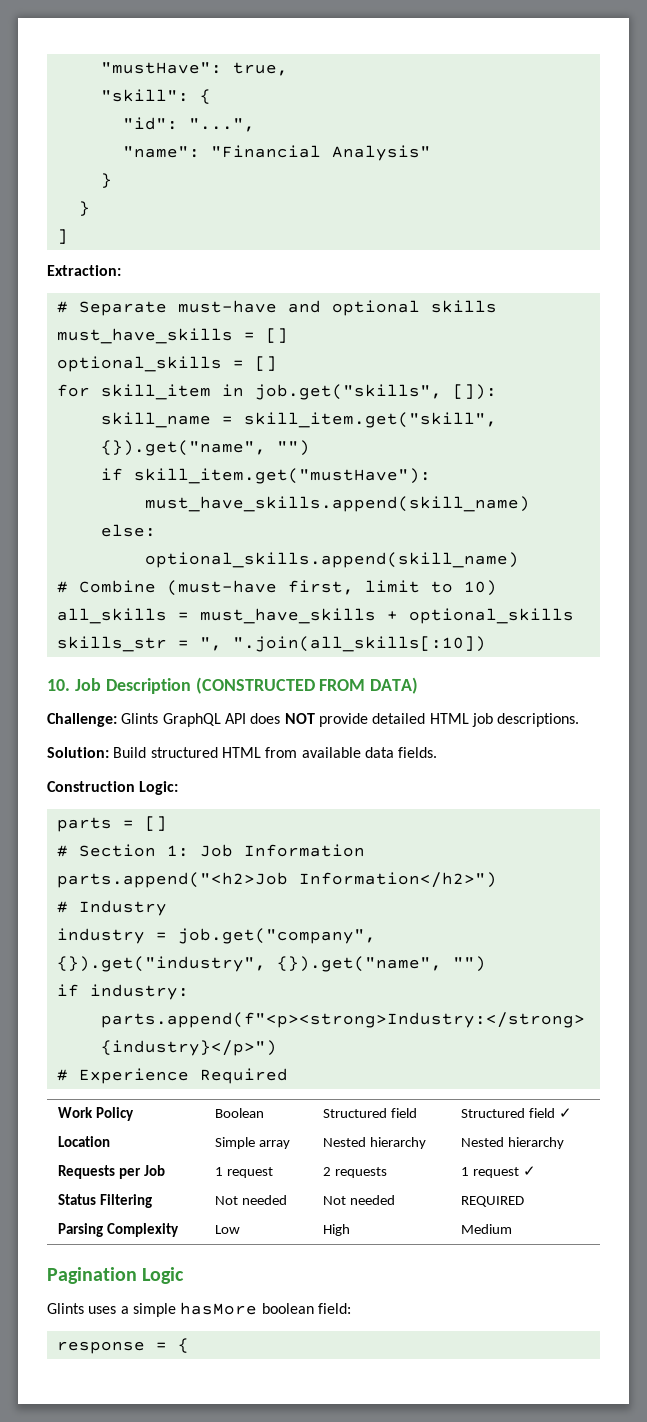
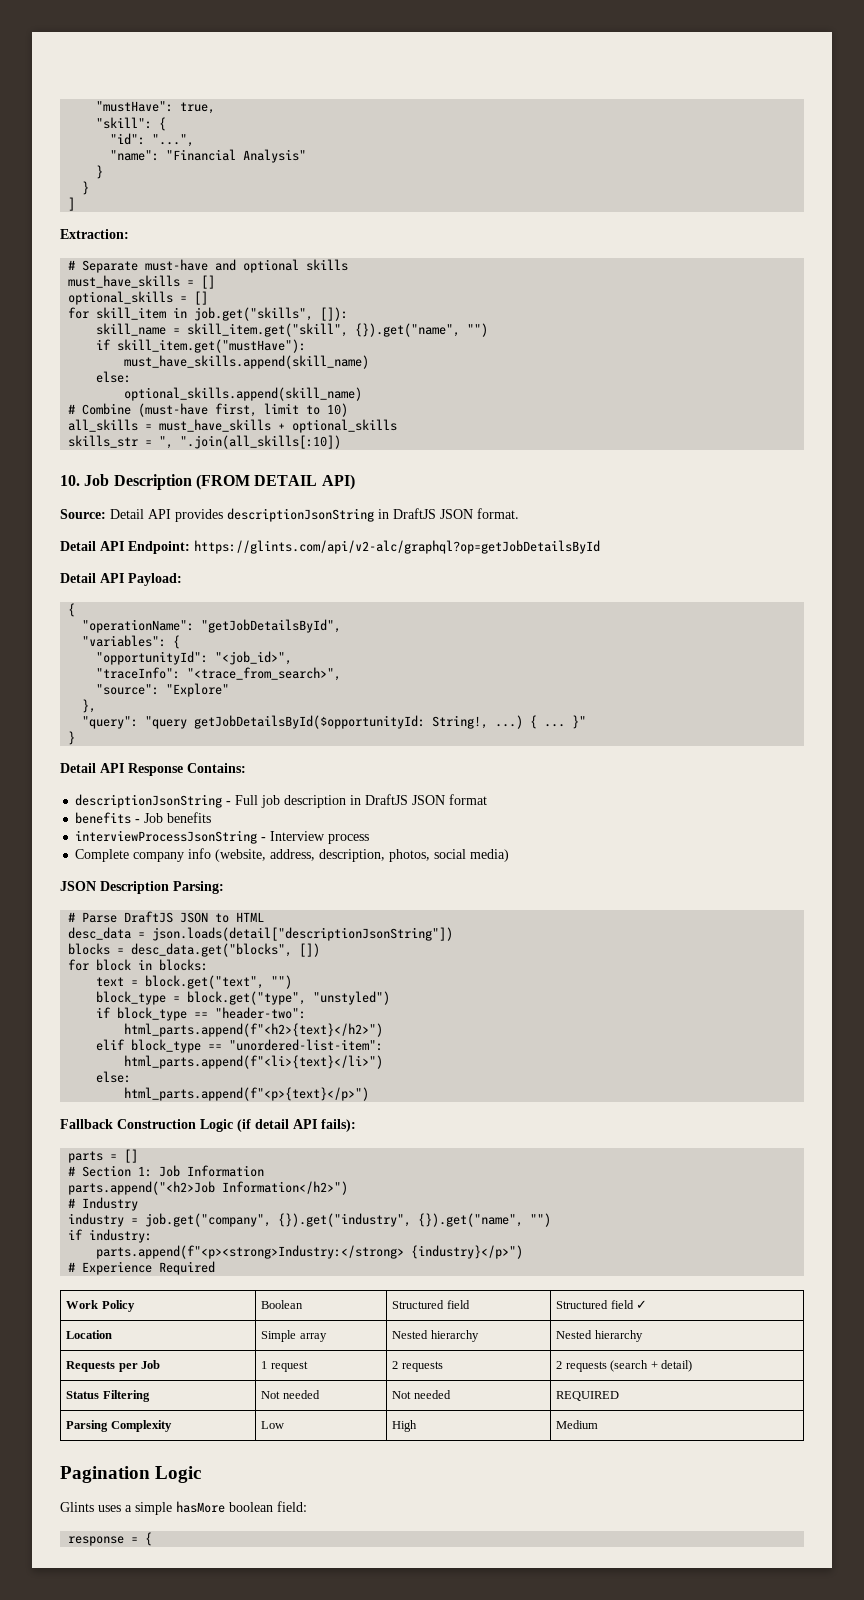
- 10. Job Description (CONSTRUCTED FROM DATA)
- Challenge: Glints GraphQL API does NOT provide detailed HTML job descriptions.
- Solution: Build structured HTML from available data fields.
- Construction Logic:
+ 10. Job Description (FROM DETAIL API)
+ Source: Detail API provides descriptionJsonString in DraftJS JSON format.
+ Detail API Endpoint: https://glints.com/api/v2-alc/graphql?op=getJobDetailsById
+ Detail API Payload:
+ {
+ "operationName": "getJobDetailsById",
+ "variables": {
+ "opportunityId": "<job_id>",
+ "traceInfo": "<trace_from_search>",
+ "source": "Explore"
+ },
+ "query": "query getJobDetailsById($opportunityId: String!, ...) { ... }"
+ }
+ Detail API Response Contains:
+ descriptionJsonString - Full job description in DraftJS JSON format
+ benefits - Job benefits
+ interviewProcessJsonString - Interview process
+ Complete company info (website, address, description, photos, social media)
+ JSON Description Parsing:
+ # Parse DraftJS JSON to HTML
+ desc_data = json.loads(detail["descriptionJsonString"])
+ blocks = desc_data.get("blocks", [])
+ for block in blocks:
+ text = block.get("text", "")
+ block_type = block.get("type", "unstyled")
+ if block_type == "header-two":
+ html_parts.append(f"<h2>{text}</h2>")
+ elif block_type == "unordered-list-item":
+ html_parts.append(f"<li>{text}</li>")
+ else:
+ html_parts.append(f"<p>{text}</p>")
+ Fallback Construction Logic (if detail API fails):
- Requests per Job | 1 request | 2 requests | 1 request ✓
+ Requests per Job | 1 request | 2 requests | 2 requests (search + detail)

